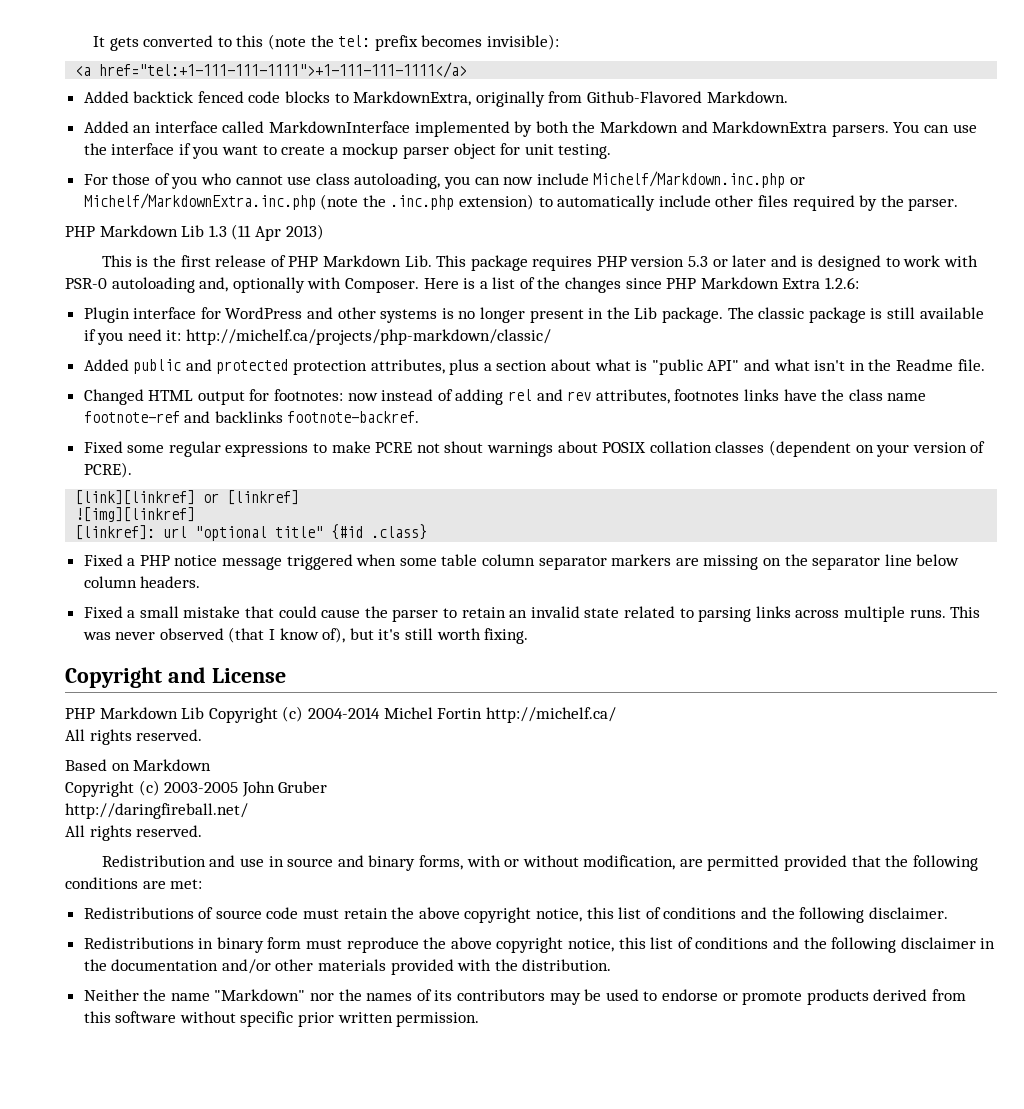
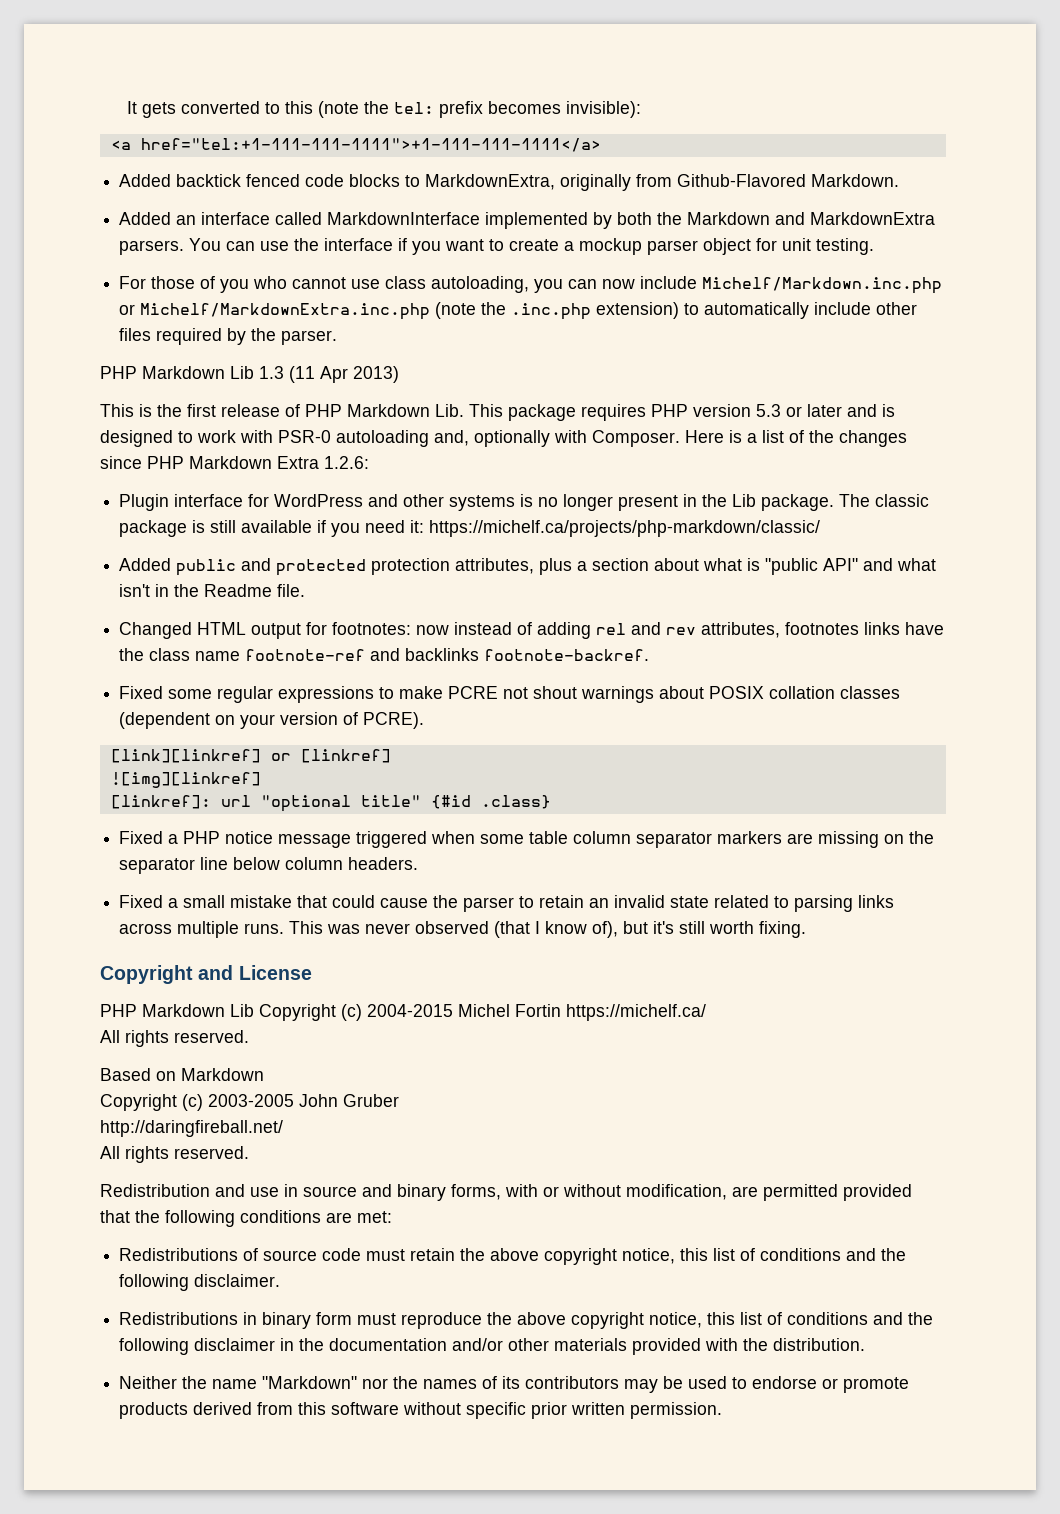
- The classic package is still available if you need it: http://michelf.ca/projects/php-markdown/classic/
+ The classic package is still available if you need it: https://michelf.ca/projects/php-markdown/classic/
- PHP Markdown Lib Copyright (c) 2004-2014 Michel Fortin http://michelf.ca/
+ PHP Markdown Lib Copyright (c) 2004-2015 Michel Fortin https://michelf.ca/

